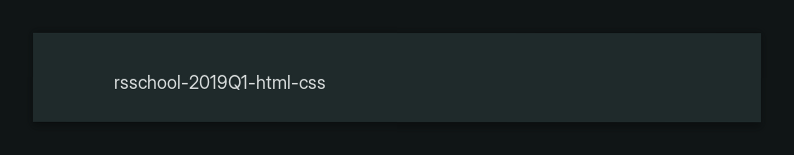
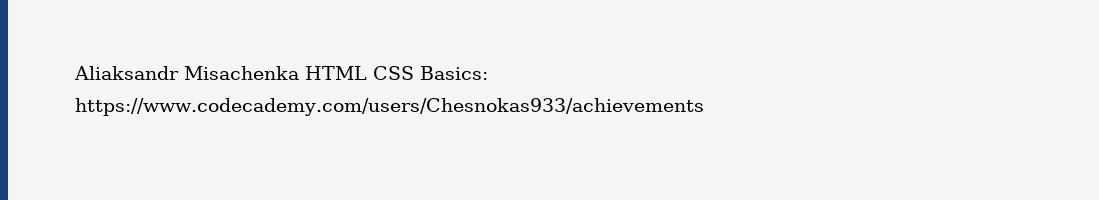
- rsschool-2019Q1-html-css
+ Aliaksandr Misachenka HTML CSS Basics: https://www.codecademy.com/users/Chesnokas933/achievements

